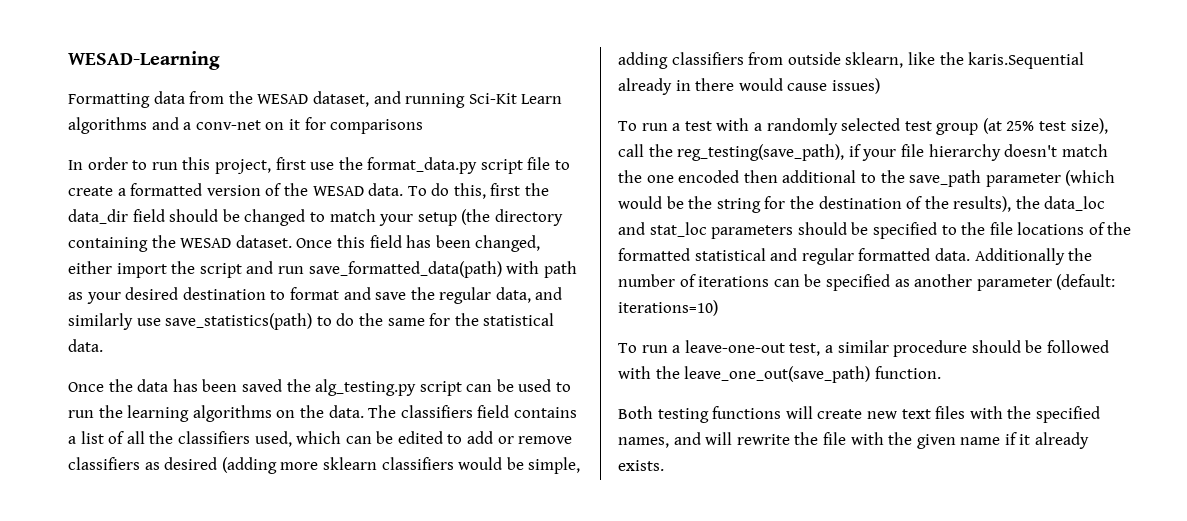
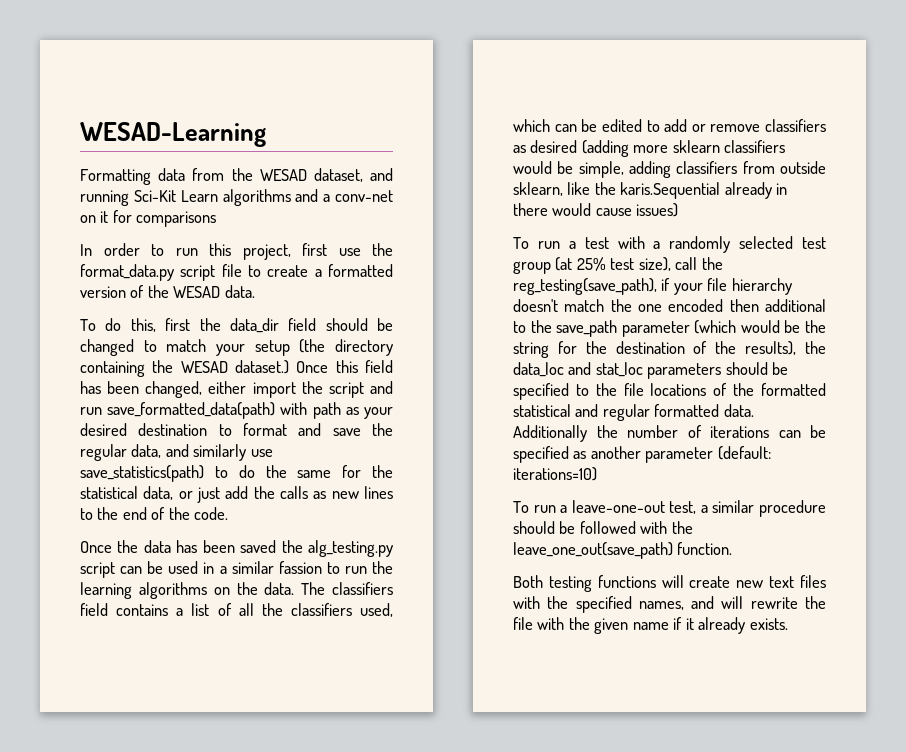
- In order to run this project, first use the format_data.py script file to create a formatted version of the WESAD data. To do this, first the data_dir field should be changed to match your setup (the directory containing the WESAD dataset.
+ In order to run this project, first use the format_data.py script file to create a formatted version of the WESAD data.
+ To do this, first the data_dir field should be changed to match your setup (the directory containing the WESAD dataset.)
- Once this field has been changed, either import the script and run save_formatted_data(path) with path as your desired destination to format and save the regular data, and similarly use save_statistics(path) to do the same for the statistical data.
+ Once this field has been changed, either import the script and run save_formatted_data(path) with path as your desired destination to format and save the regular data, and similarly use save_statistics(path) to do the same for the statistical data, or just add the calls as new lines to the end of the code.
- Once the data has been saved the alg_testing.py script can be used to run the learning algorithms on the data.
+ Once the data has been saved the alg_testing.py script can be used in a similar fassion to run the learning algorithms on the data.

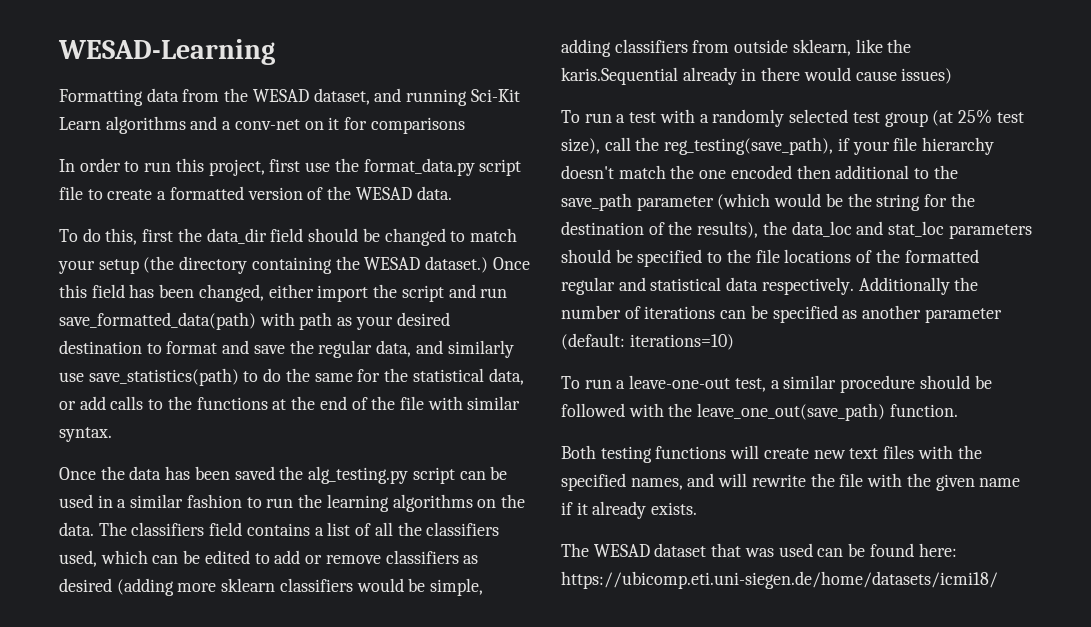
- Once this field has been changed, either import the script and run save_formatted_data(path) with path as your desired destination to format and save the regular data, and similarly use save_statistics(path) to do the same for the statistical data, or just add the calls as new lines to the end of the code.
+ Once this field has been changed, either import the script and run save_formatted_data(path) with path as your desired destination to format and save the regular data, and similarly use save_statistics(path) to do the same for the statistical data, or add calls to the functions at the end of the file with similar syntax.
- Once the data has been saved the alg_testing.py script can be used in a similar fassion to run the learning algorithms on the data.
+ Once the data has been saved the alg_testing.py script can be used in a similar fashion to run the learning algorithms on the data.
- To run a test with a randomly selected test group (at 25% test size), call the reg_testing(save_path), if your file hierarchy doesn't match the one encoded then additional to the save_path parameter (which would be the string for the destination of the results), the data_loc and stat_loc parameters should be specified to the file locations of the formatted statistical and regular formatted data.
+ To run a test with a randomly selected test group (at 25% test size), call the reg_testing(save_path), if your file hierarchy doesn't match the one encoded then additional to the save_path parameter (which would be the string for the destination of the results), the data_loc and stat_loc parameters should be specified to the file locations of the formatted regular and statistical data respectively.
+ The WESAD dataset that was used can be found here: https://ubicomp.eti.uni-siegen.de/home/datasets/icmi18/

